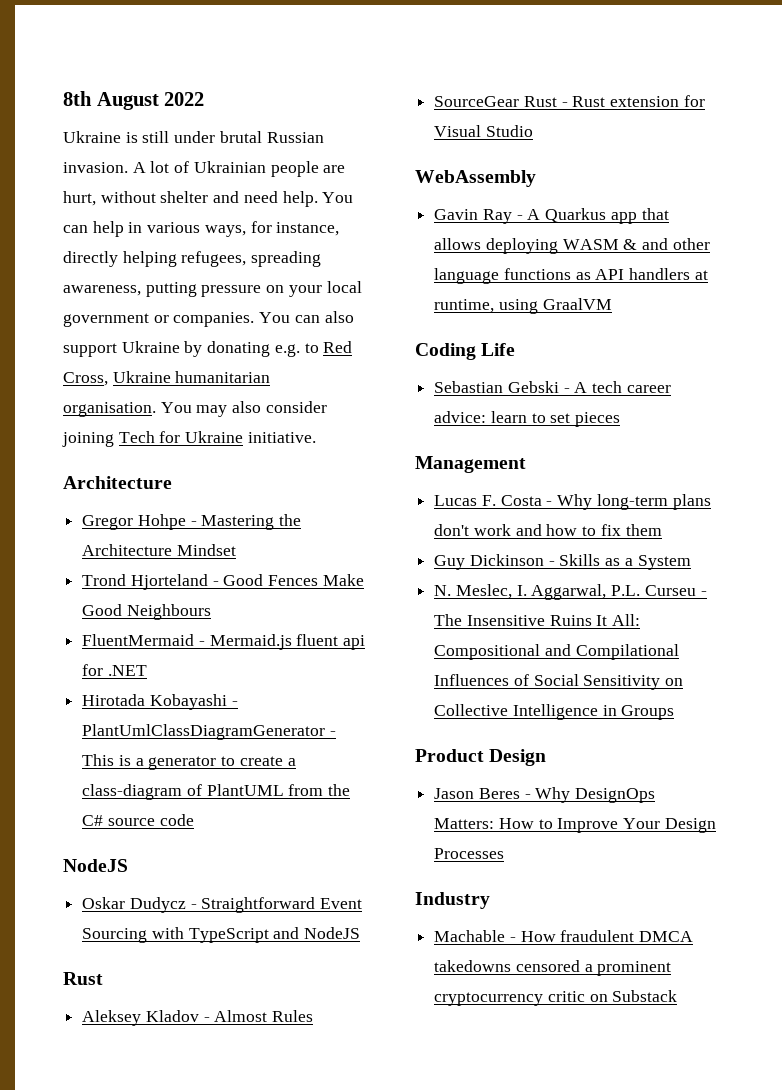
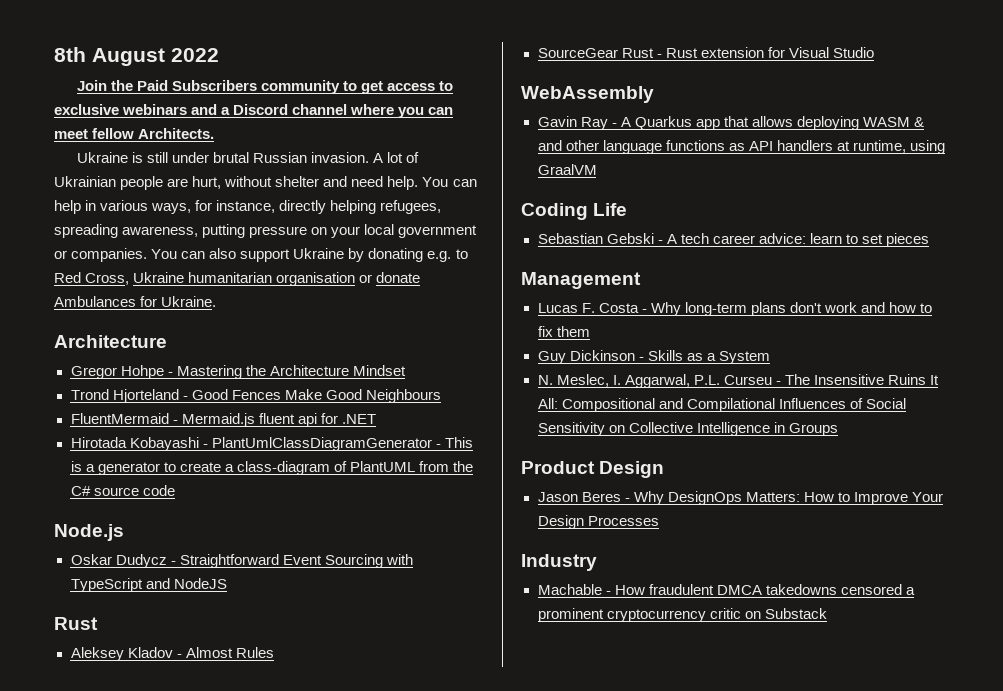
+ Join the Paid Subscribers community to get access to exclusive webinars and a Discord channel where you can meet fellow Architects.
- You can also support Ukraine by donating e.g. to Red Cross, Ukraine humanitarian organisation. You may also consider joining Tech for Ukraine initiative.
+ You can also support Ukraine by donating e.g. to Red Cross, Ukraine humanitarian organisation or donate Ambulances for Ukraine.
  Hirotada Kobayashi - PlantUmlClassDiagramGenerator - This is a generator to create a class-diagram of PlantUML from the C# source code
- NodeJS
+ Node.js

